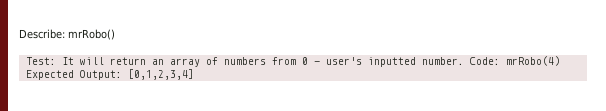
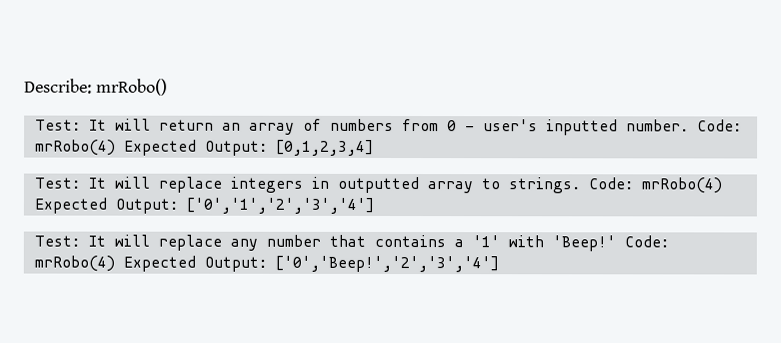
+ Test: It will replace integers in outputted array to strings. Code: mrRobo(4) Expected Output: ['0','1','2','3','4']
+ Test: It will replace any number that contains a '1' with 'Beep!' Code: mrRobo(4) Expected Output: ['0','Beep!','2','3','4']

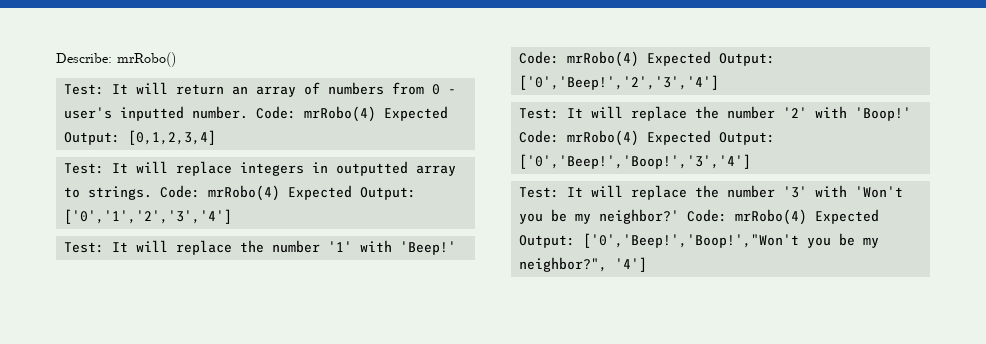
- Test: It will replace any number that contains a '1' with 'Beep!'
+ Test: It will replace the number '1' with 'Beep!'
+ Test: It will replace the number '2' with 'Boop!' Code: mrRobo(4) Expected Output: ['0','Beep!','Boop!','3','4']
+ Test: It will replace the number '3' with 'Won't you be my neighbor?' Code: mrRobo(4) Expected Output: ['0','Beep!','Boop!',"Won't you be my neighbor?", '4']

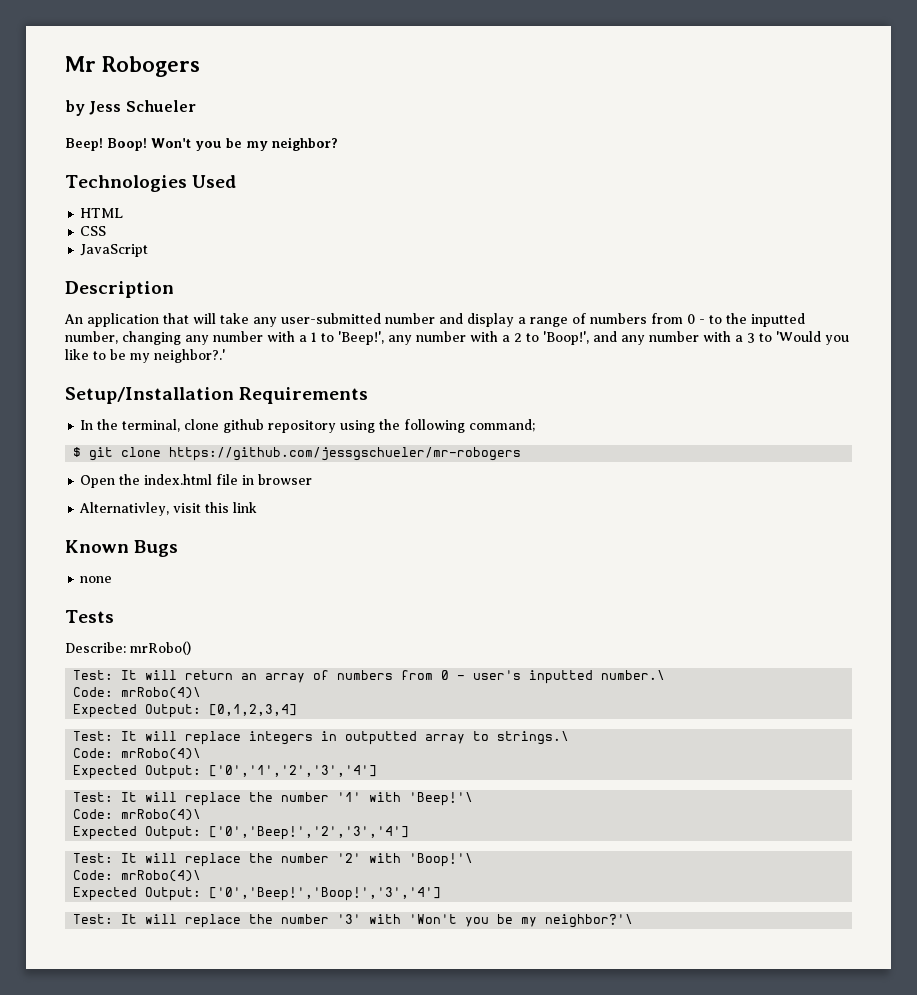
+ Mr Robogers
+ by Jess Schueler
+ Beep! Boop! Won't you be my neighbor?
+ Technologies Used
+ HTML
+ CSS
+ JavaScript
+ Description
+ An application that will take any user-submitted number and display a range of numbers from 0 - to the inputted number, changing any number with a 1 to 'Beep!', any number with a 2 to 'Boop!', and any number with a 3 to 'Would you like to be my neighbor?.'
+ Setup/Installation Requirements
+ In the terminal, clone github repository using the following command;
+ $ git clone https://github.com/jessgschueler/mr-robogers
+ Open the index.html file in browser
+ Alternativley, visit this link
+ Known Bugs
+ none
+ Tests
- Test: It will return an array of numbers from 0 - user's inputted number. Code: mrRobo(4) Expected Output: [0,1,2,3,4]
+ Test: It will return an array of numbers from 0 - user's inputted number.\
+ Code: mrRobo(4)\
+ Expected Output: [0,1,2,3,4]
- Test: It will replace integers in outputted array to strings. Code: mrRobo(4) Expected Output: ['0','1','2','3','4']
+ Test: It will replace integers in outputted array to strings.\
+ Code: mrRobo(4)\
+ Expected Output: ['0','1','2','3','4']
- Test: It will replace the number '1' with 'Beep!' Code: mrRobo(4) Expected Output: ['0','Beep!','2','3','4']
+ Test: It will replace the number '1' with 'Beep!'\
+ Code: mrRobo(4)\
+ Expected Output: ['0','Beep!','2','3','4']
- Test: It will replace the number '2' with 'Boop!' Code: mrRobo(4) Expected Output: ['0','Beep!','Boop!','3','4']
+ Test: It will replace the number '2' with 'Boop!'\
+ Code: mrRobo(4)\
+ Expected Output: ['0','Beep!','Boop!','3','4']
- Test: It will replace the number '3' with 'Won't you be my neighbor?' Code: mrRobo(4) Expected Output: ['0','Beep!','Boop!',"Won't you be my neighbor?", '4']
+ Test: It will replace the number '3' with 'Won't you be my neighbor?'\

